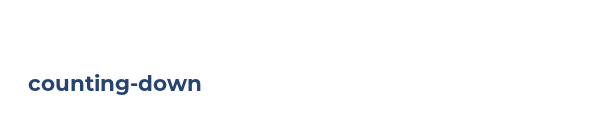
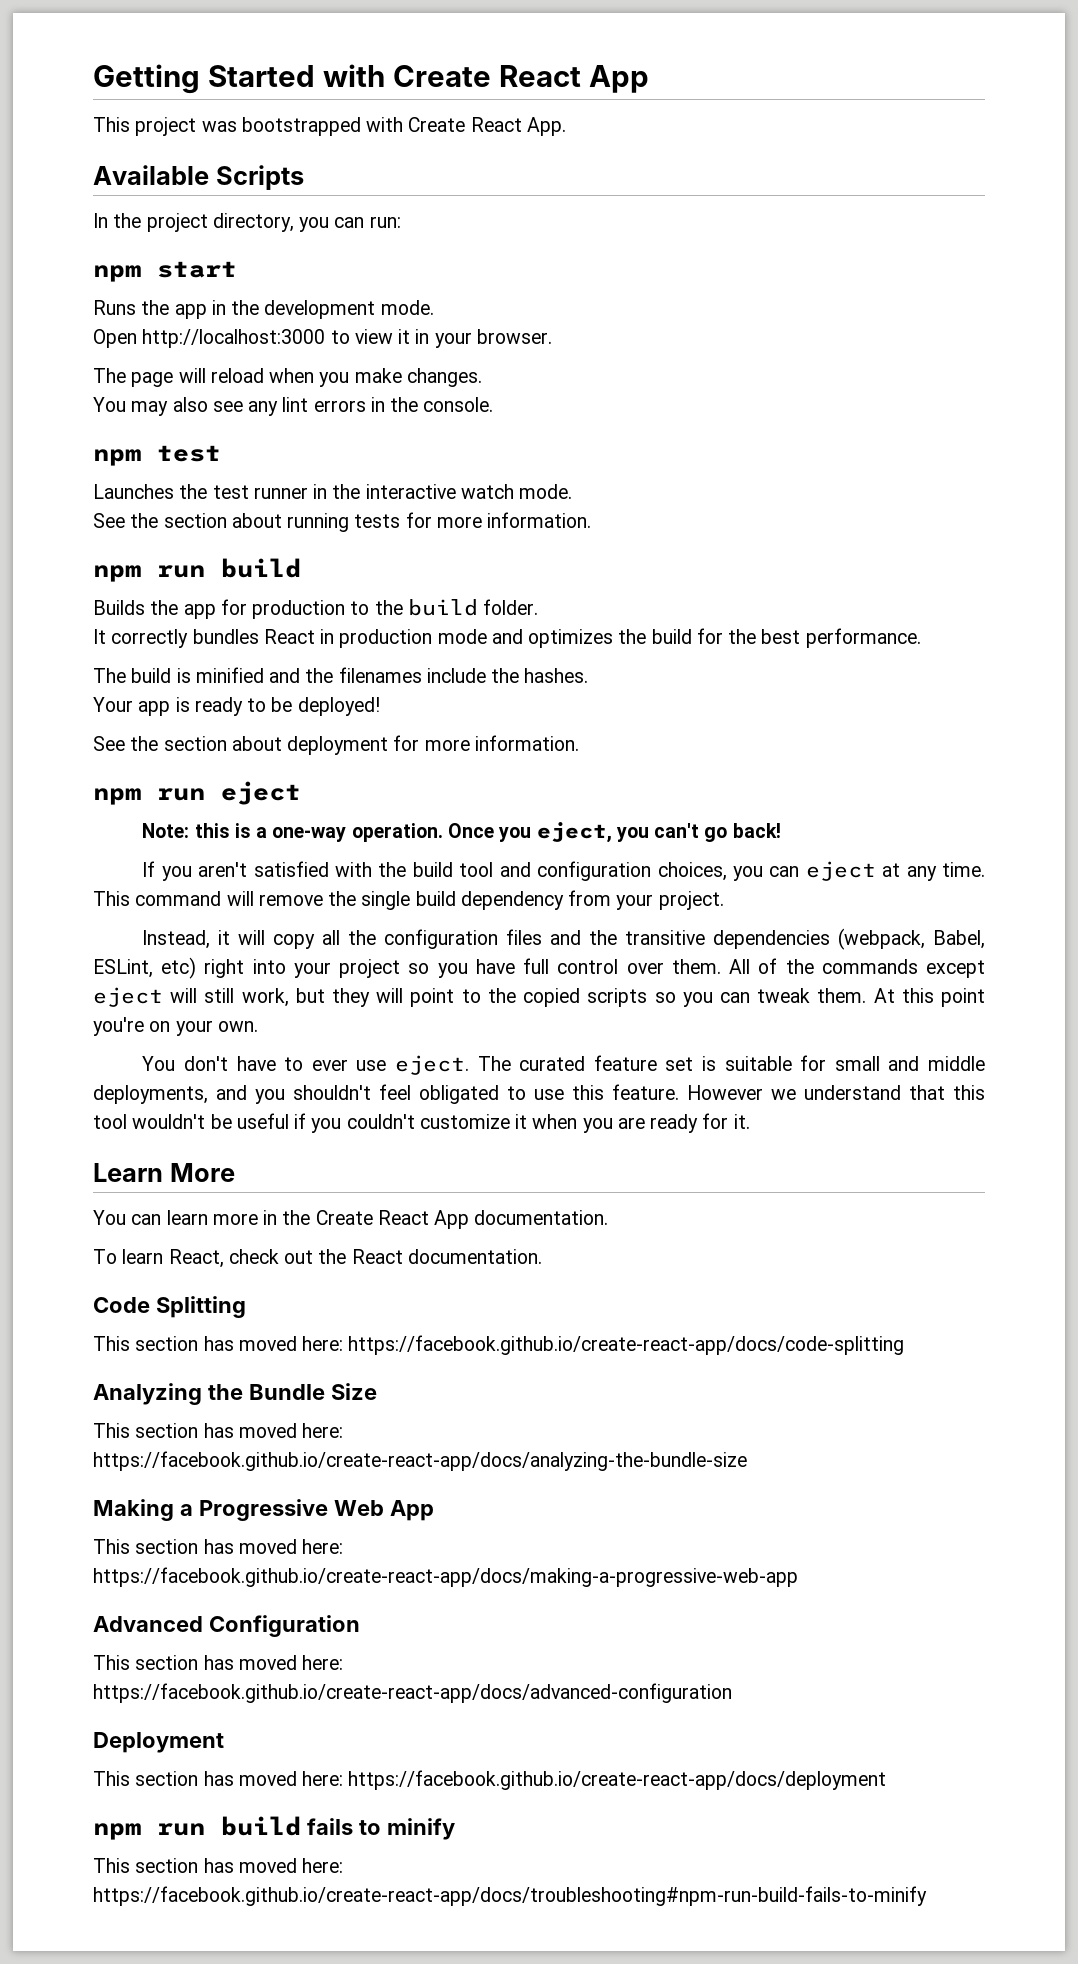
- counting-down
+ Getting Started with Create React App
+ This project was bootstrapped with Create React App.
+ Available Scripts
+ In the project directory, you can run:
+ npm start
+ Runs the app in the development mode.
+ Open http://localhost:3000 to view it in your browser.
+ The page will reload when you make changes.
+ You may also see any lint errors in the console.
+ npm test
+ Launches the test runner in the interactive watch mode.
+ See the section about running tests for more information.
+ npm run build
+ Builds the app for production to the build folder.
+ It correctly bundles React in production mode and optimizes the build for the best performance.
+ The build is minified and the filenames include the hashes.
+ Your app is ready to be deployed!
+ See the section about deployment for more information.
+ npm run eject
+ Note: this is a one-way operation. Once you eject, you can't go back!
+ If you aren't satisfied with the build tool and configuration choices, you can eject at any time. This command will remove the single build dependency from your project.
+ Instead, it will copy all the configuration files and the transitive dependencies (webpack, Babel, ESLint, etc) right into your project so you have full control over them. All of the commands except eject will still work, but they will point to the copied scripts so you can tweak them. At this point you're on your own.
+ You don't have to ever use eject. The curated feature set is suitable for small and middle deployments, and you shouldn't feel obligated to use this feature. However we understand that this tool wouldn't be useful if you couldn't customize it when you are ready for it.
+ Learn More
+ You can learn more in the Create React App documentation.
+ To learn React, check out the React documentation.
+ Code Splitting
+ This section has moved here: https://facebook.github.io/create-react-app/docs/code-splitting
+ Analyzing the Bundle Size
+ This section has moved here: https://facebook.github.io/create-react-app/docs/analyzing-the-bundle-size
+ Making a Progressive Web App
+ This section has moved here: https://facebook.github.io/create-react-app/docs/making-a-progressive-web-app
+ Advanced Configuration
+ This section has moved here: https://facebook.github.io/create-react-app/docs/advanced-configuration
+ Deployment
+ This section has moved here: https://facebook.github.io/create-react-app/docs/deployment
+ npm run build fails to minify
+ This section has moved here: https://facebook.github.io/create-react-app/docs/troubleshooting#npm-run-build-fails-to-minify

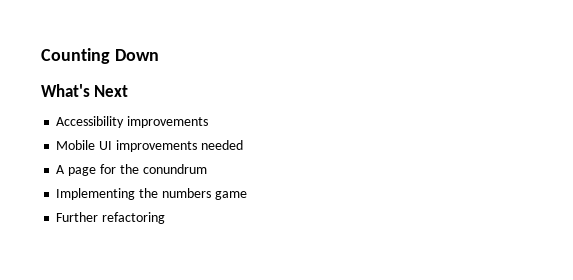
- Getting Started with Create React App
- This project was bootstrapped with Create React App.
- Available Scripts
- In the project directory, you can run:
- npm start
- Runs the app in the development mode.
- Open http://localhost:3000 to view it in your browser.
- The page will reload when you make changes.
- You may also see any lint errors in the console.
- npm test
- Launches the test runner in the interactive watch mode.
- See the section about running tests for more information.
- npm run build
- Builds the app for production to the build folder.
- It correctly bundles React in production mode and optimizes the build for the best performance.
- The build is minified and the filenames include the hashes.
- Your app is ready to be deployed!
- See the section about deployment for more information.
- npm run eject
- Note: this is a one-way operation. Once you eject, you can't go back!
- If you aren't satisfied with the build tool and configuration choices, you can eject at any time. This command will remove the single build dependency from your project.
- Instead, it will copy all the configuration files and the transitive dependencies (webpack, Babel, ESLint, etc) right into your project so you have full control over them. All of the commands except eject will still work, but they will point to the copied scripts so you can tweak them. At this point you're on your own.
- You don't have to ever use eject. The curated feature set is suitable for small and middle deployments, and you shouldn't feel obligated to use this feature. However we understand that this tool wouldn't be useful if you couldn't customize it when you are ready for it.
- Learn More
- You can learn more in the Create React App documentation.
- To learn React, check out the React documentation.
- Code Splitting
- This section has moved here: https://facebook.github.io/create-react-app/docs/code-splitting
- Analyzing the Bundle Size
- This section has moved here: https://facebook.github.io/create-react-app/docs/analyzing-the-bundle-size
- Making a Progressive Web App
- This section has moved here: https://facebook.github.io/create-react-app/docs/making-a-progressive-web-app
- Advanced Configuration
- This section has moved here: https://facebook.github.io/create-react-app/docs/advanced-configuration
- Deployment
- This section has moved here: https://facebook.github.io/create-react-app/docs/deployment
- npm run build fails to minify
- This section has moved here: https://facebook.github.io/create-react-app/docs/troubleshooting#npm-run-build-fails-to-minify
+ Counting Down
+ What's Next
+ Accessibility improvements
+ Mobile UI improvements needed
+ A page for the conundrum
+ Implementing the numbers game
+ Further refactoring

